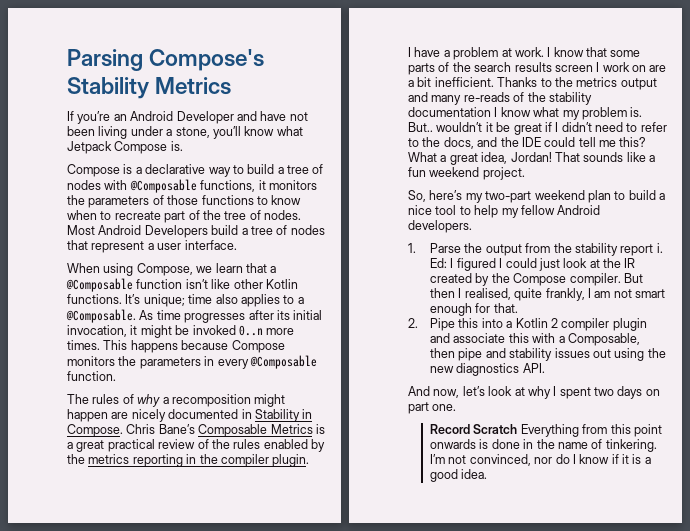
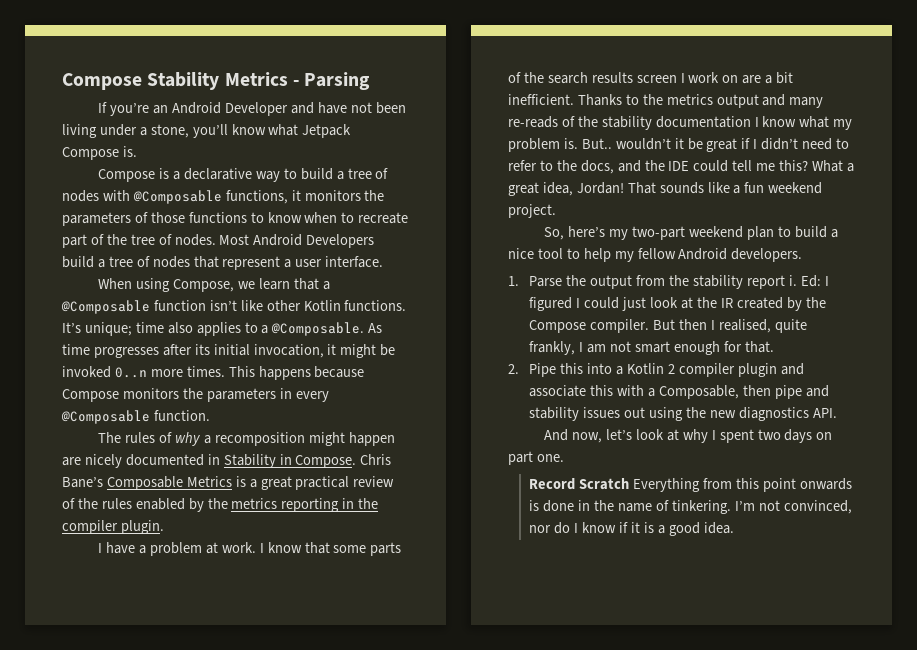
- Parsing Compose's Stability Metrics
+ Compose Stability Metrics - Parsing

